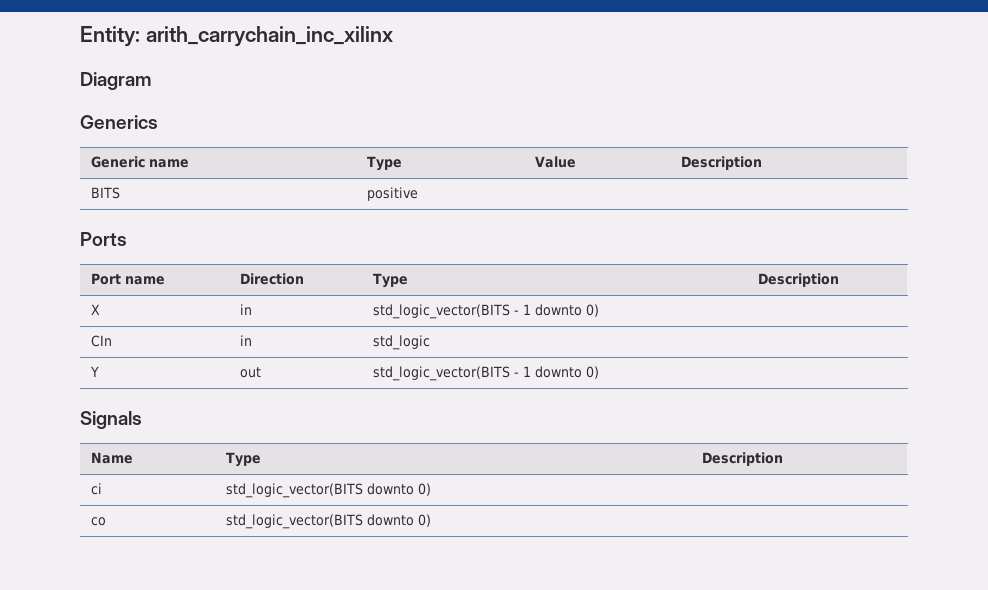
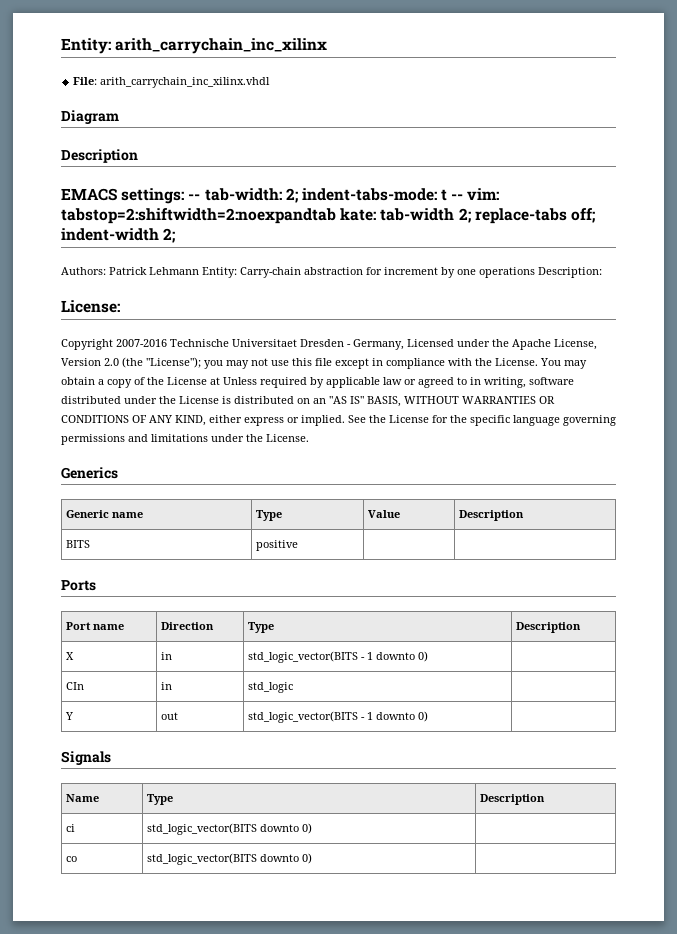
+ File: arith_carrychain_inc_xilinx.vhdl
  Diagram
+ Description
+ EMACS settings: -- tab-width: 2; indent-tabs-mode: t -- vim: tabstop=2:shiftwidth=2:noexpandtab kate: tab-width 2; replace-tabs off; indent-width 2;
+ Authors: Patrick Lehmann Entity: Carry-chain abstraction for increment by one operations Description:
+ License:
+ Copyright 2007-2016 Technische Universitaet Dresden - Germany, Licensed under the Apache License, Version 2.0 (the "License"); you may not use this file except in compliance with the License. You may obtain a copy of the License at Unless required by applicable law or agreed to in writing, software distributed under the License is distributed on an "AS IS" BASIS, WITHOUT WARRANTIES OR CONDITIONS OF ANY KIND, either express or implied. See the License for the specific language governing permissions and limitations under the License.

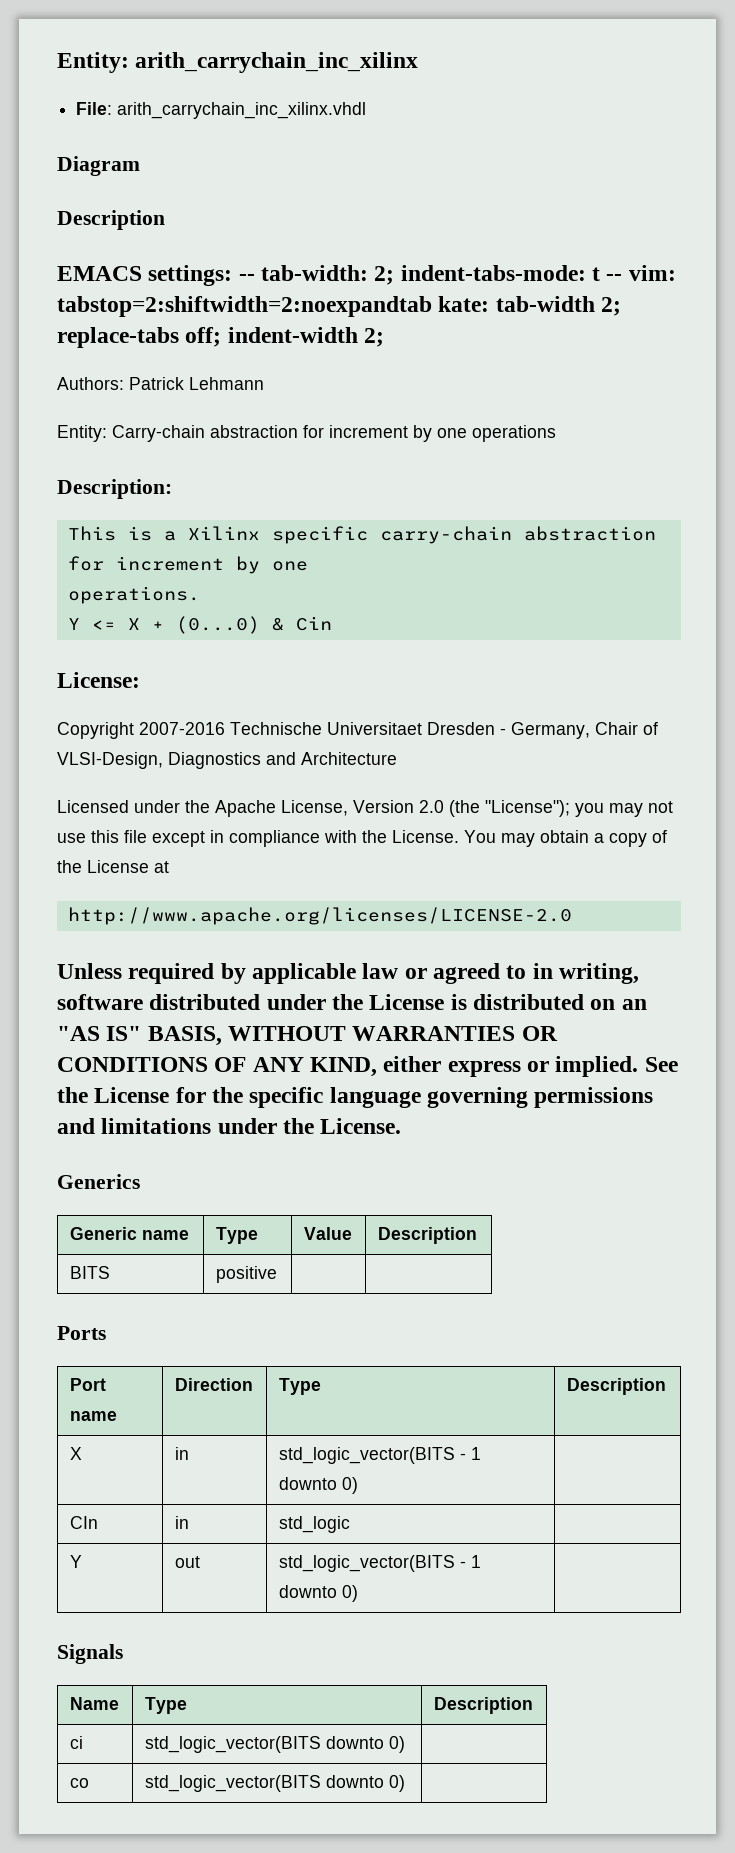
- Authors: Patrick Lehmann Entity: Carry-chain abstraction for increment by one operations Description:
+ Authors: Patrick Lehmann
+ Entity: Carry-chain abstraction for increment by one operations
+ Description:
+ This is a Xilinx specific carry-chain abstraction for increment by one
+ operations.
+ Y <= X + (0...0) & Cin
- Copyright 2007-2016 Technische Universitaet Dresden - Germany, Licensed under the Apache License, Version 2.0 (the "License"); you may not use this file except in compliance with the License.
+ Copyright 2007-2016 Technische Universitaet Dresden - Germany, Chair of VLSI-Design, Diagnostics and Architecture
+ Licensed under the Apache License, Version 2.0 (the "License"); you may not use this file except in compliance with the License.
- You may obtain a copy of the License at Unless required by applicable law or agreed to in writing, software distributed under the License is distributed on an "AS IS" BASIS, WITHOUT WARRANTIES OR CONDITIONS OF ANY KIND, either express or implied.
+ You may obtain a copy of the License at
+ http://www.apache.org/licenses/LICENSE-2.0
+ Unless required by applicable law or agreed to in writing, software distributed under the License is distributed on an "AS IS" BASIS, WITHOUT WARRANTIES OR CONDITIONS OF ANY KIND, either express or implied.

